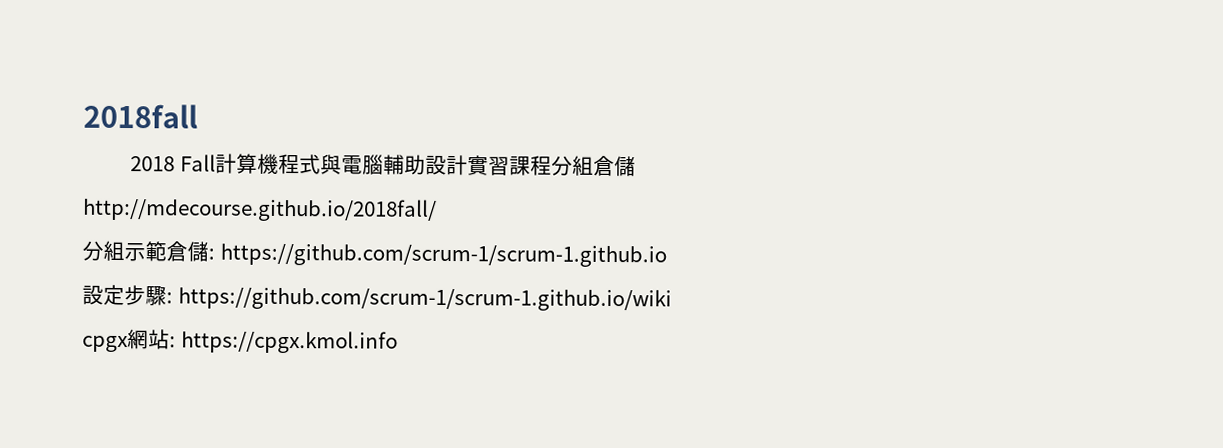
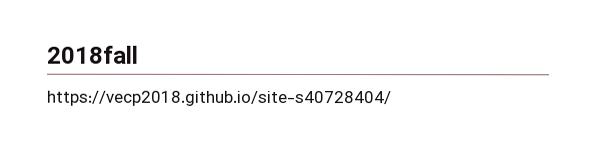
- 2018 Fall計算機程式與電腦輔助設計實習課程分組倉儲
- http://mdecourse.github.io/2018fall/
- 分組示範倉儲: https://github.com/scrum-1/scrum-1.github.io
- 設定步驟: https://github.com/scrum-1/scrum-1.github.io/wiki
- cpgx網站: https://cpgx.kmol.info
+ https://vecp2018.github.io/site-s40728404/

